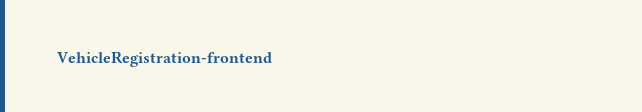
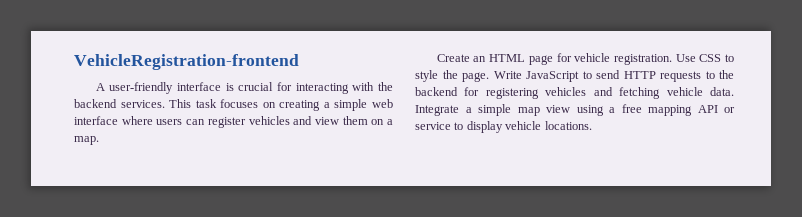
+ A user-friendly interface is crucial for interacting with the backend services. This task focuses on creating a simple web interface where users can register vehicles and view them on a map.
+ Create an HTML page for vehicle registration. Use CSS to style the page. Write JavaScript to send HTTP requests to the backend for registering vehicles and fetching vehicle data. Integrate a simple map view using a free mapping API or service to display vehicle locations.

